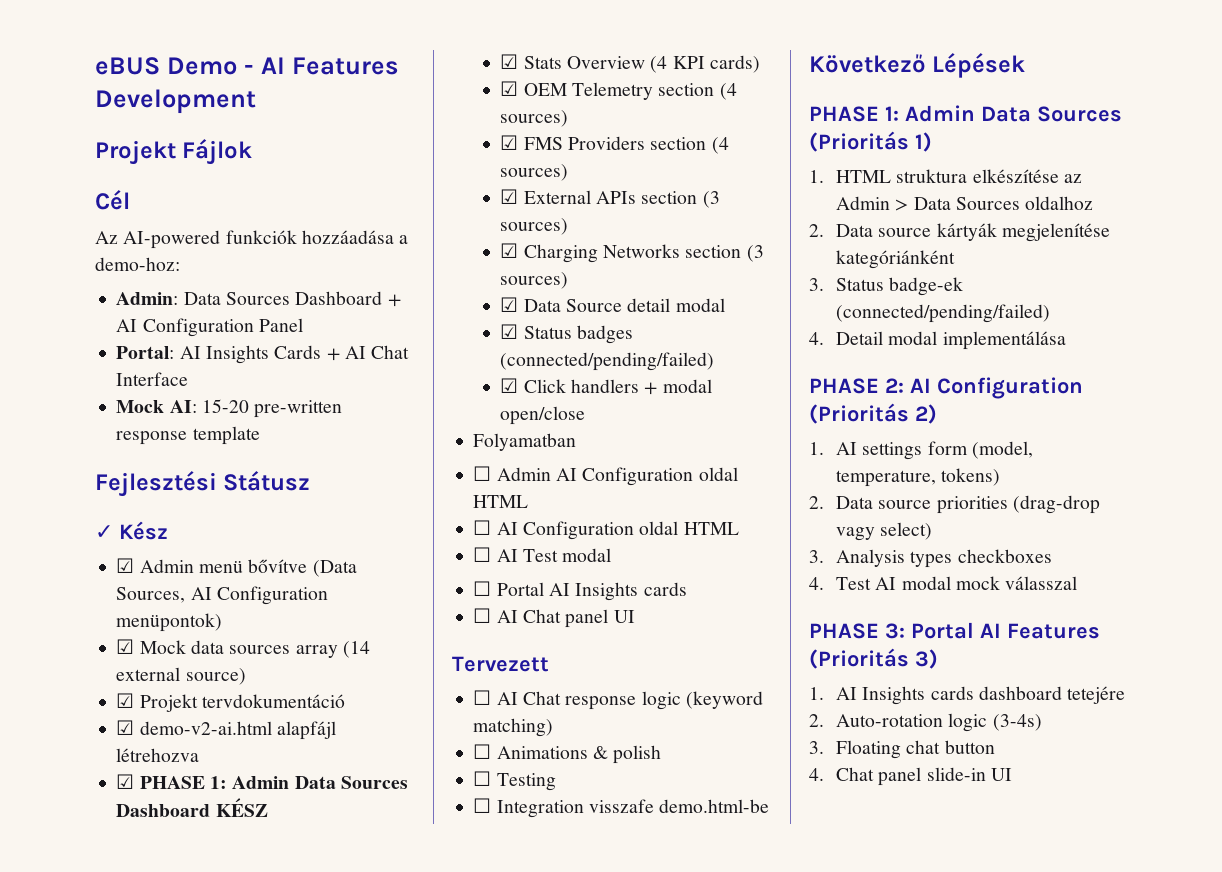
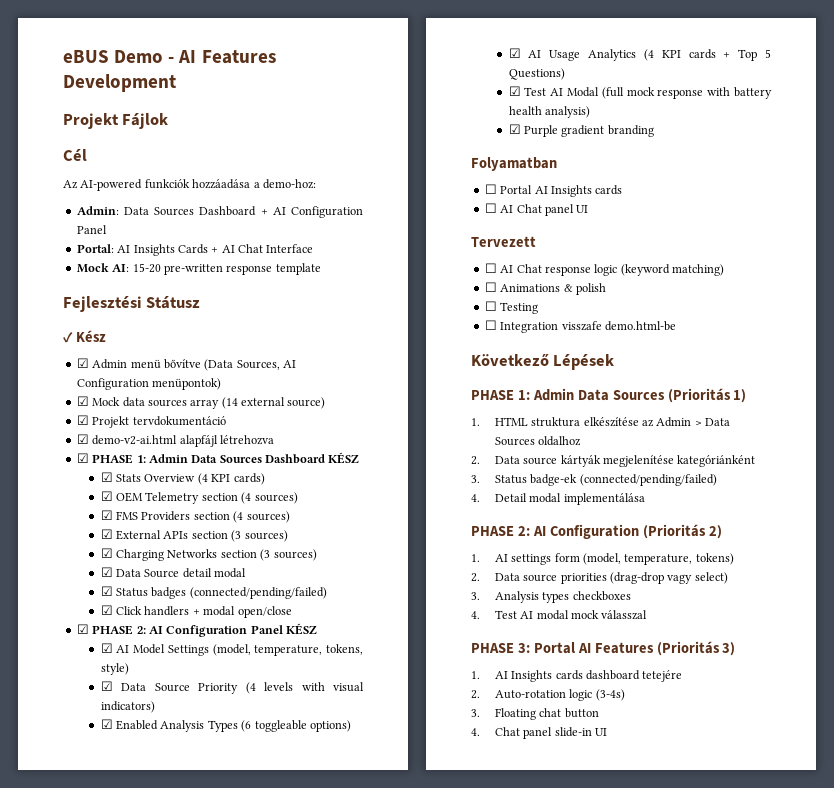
+ ☑ PHASE 2: AI Configuration Panel KÉSZ
+ ☑ AI Model Settings (model, temperature, tokens, style)
+ ☑ Data Source Priority (4 levels with visual indicators)
+ ☑ Enabled Analysis Types (6 toggleable options)
+ ☑ AI Usage Analytics (4 KPI cards + Top 5 Questions)
+ ☑ Test AI Modal (full mock response with battery health analysis)
+ ☑ Purple gradient branding
  Folyamatban
- ☐ Admin AI Configuration oldal HTML
- ☐ AI Configuration oldal HTML
- ☐ AI Test modal

